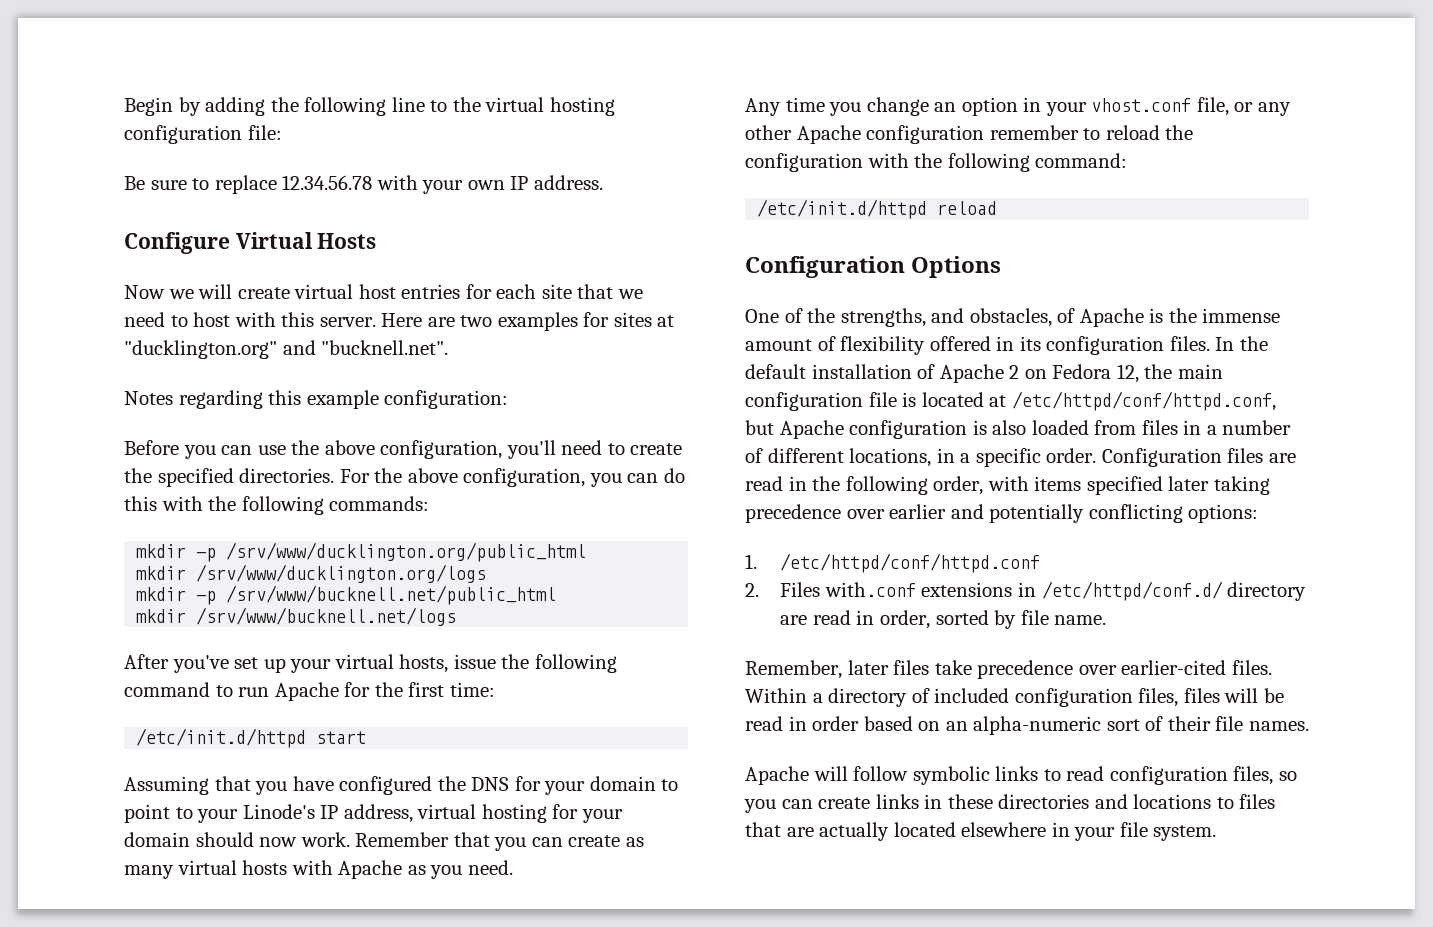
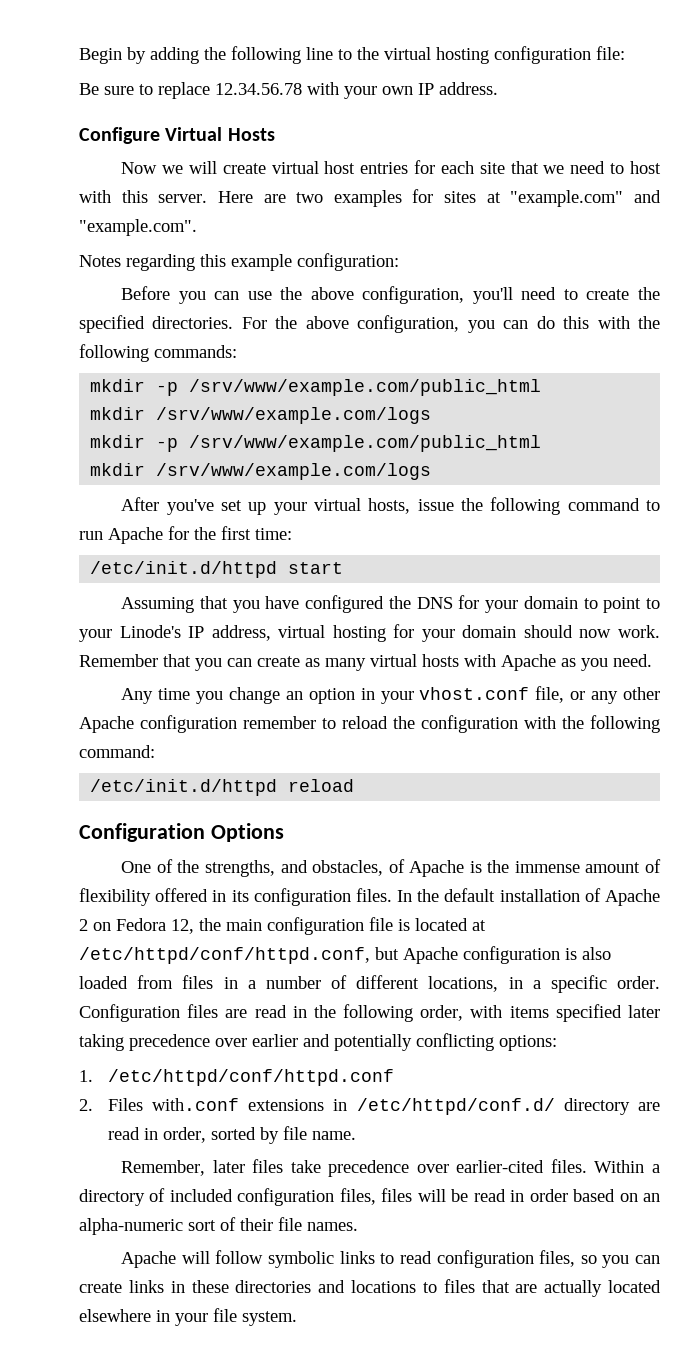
- Here are two examples for sites at "ducklington.org" and "bucknell.net".
+ Here are two examples for sites at "example.com" and "example.com".
  For the above configuration, you can do this with the following commands:
- mkdir -p /srv/www/ducklington.org/public_html
- mkdir /srv/www/ducklington.org/logs
- mkdir -p /srv/www/bucknell.net/public_html
- mkdir /srv/www/bucknell.net/logs
+ mkdir -p /srv/www/example.com/public_html
+ mkdir /srv/www/example.com/logs
+ mkdir -p /srv/www/example.com/public_html
+ mkdir /srv/www/example.com/logs

